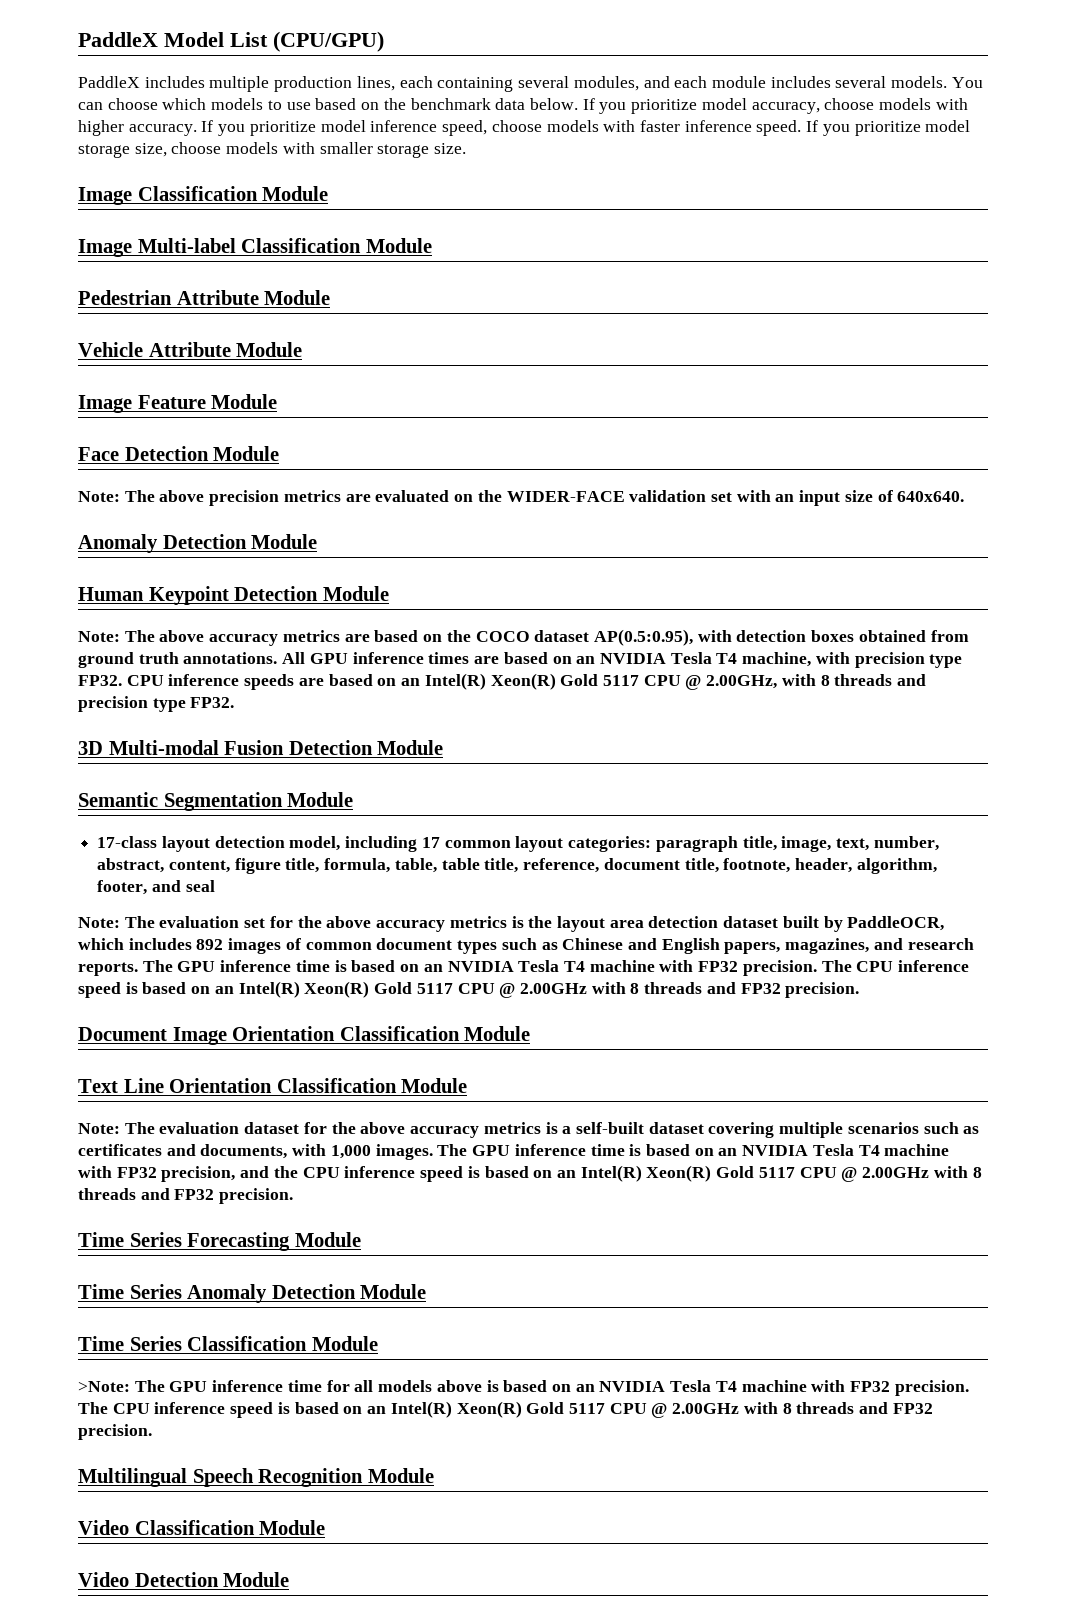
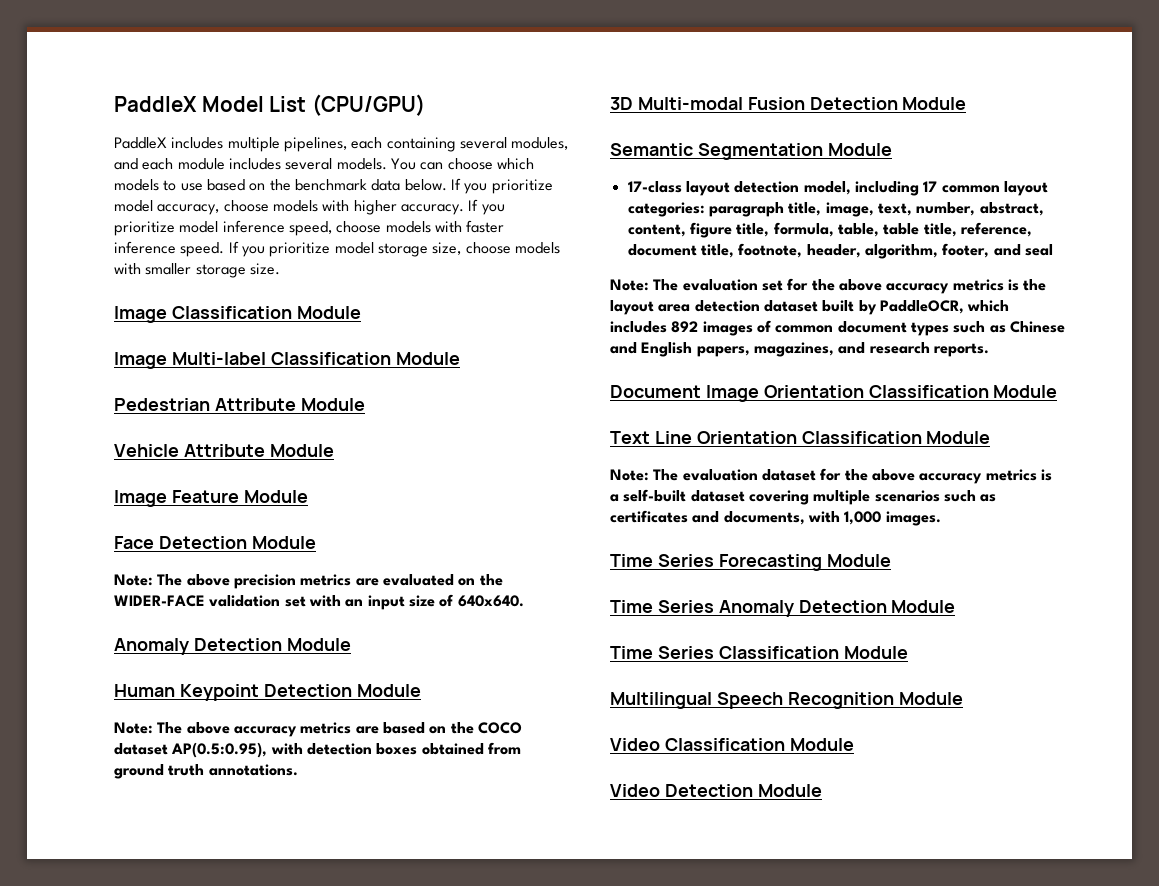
- PaddleX includes multiple production lines, each containing several modules, and each module includes several models.
+ PaddleX includes multiple pipelines, each containing several modules, and each module includes several models.
- All GPU inference times are based on an NVIDIA Tesla T4 machine, with precision type FP32. CPU inference speeds are based on an Intel(R) Xeon(R) Gold 5117 CPU @ 2.00GHz, with 8 threads and precision type FP32.
- The GPU inference time is based on an NVIDIA Tesla T4 machine with FP32 precision. The CPU inference speed is based on an Intel(R) Xeon(R) Gold 5117 CPU @ 2.00GHz with 8 threads and FP32 precision.
- The GPU inference time is based on an NVIDIA Tesla T4 machine with FP32 precision, and the CPU inference speed is based on an Intel(R) Xeon(R) Gold 5117 CPU @ 2.00GHz with 8 threads and FP32 precision.
- >Note: The GPU inference time for all models above is based on an NVIDIA Tesla T4 machine with FP32 precision. The CPU inference speed is based on an Intel(R) Xeon(R) Gold 5117 CPU @ 2.00GHz with 8 threads and FP32 precision.

